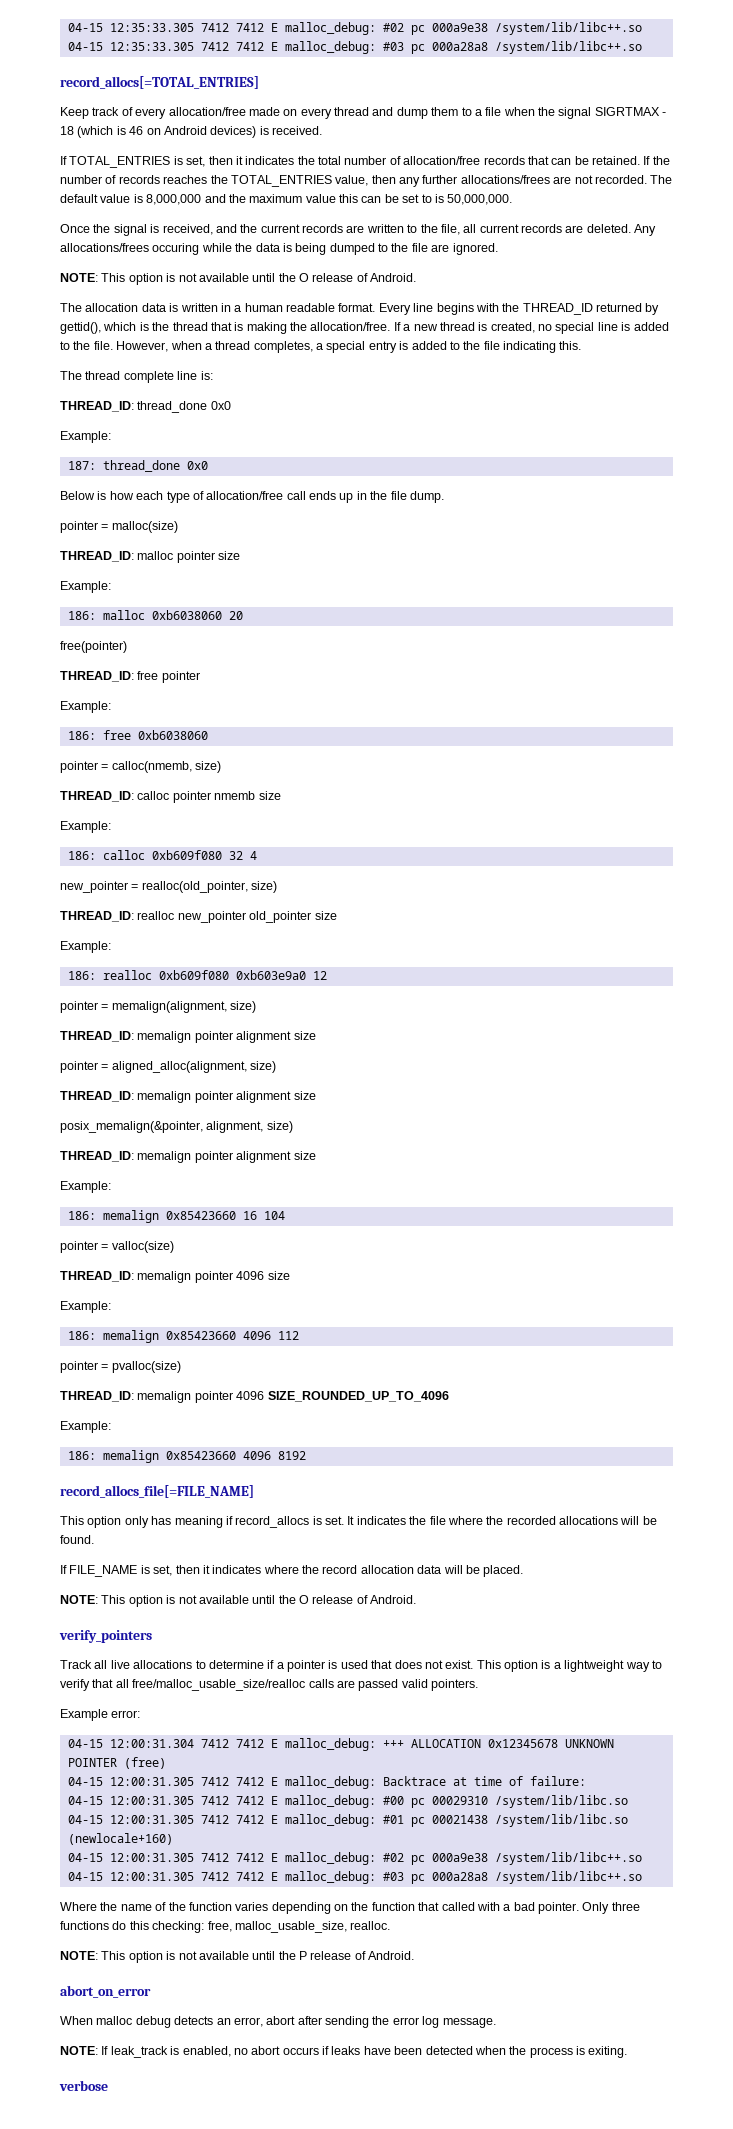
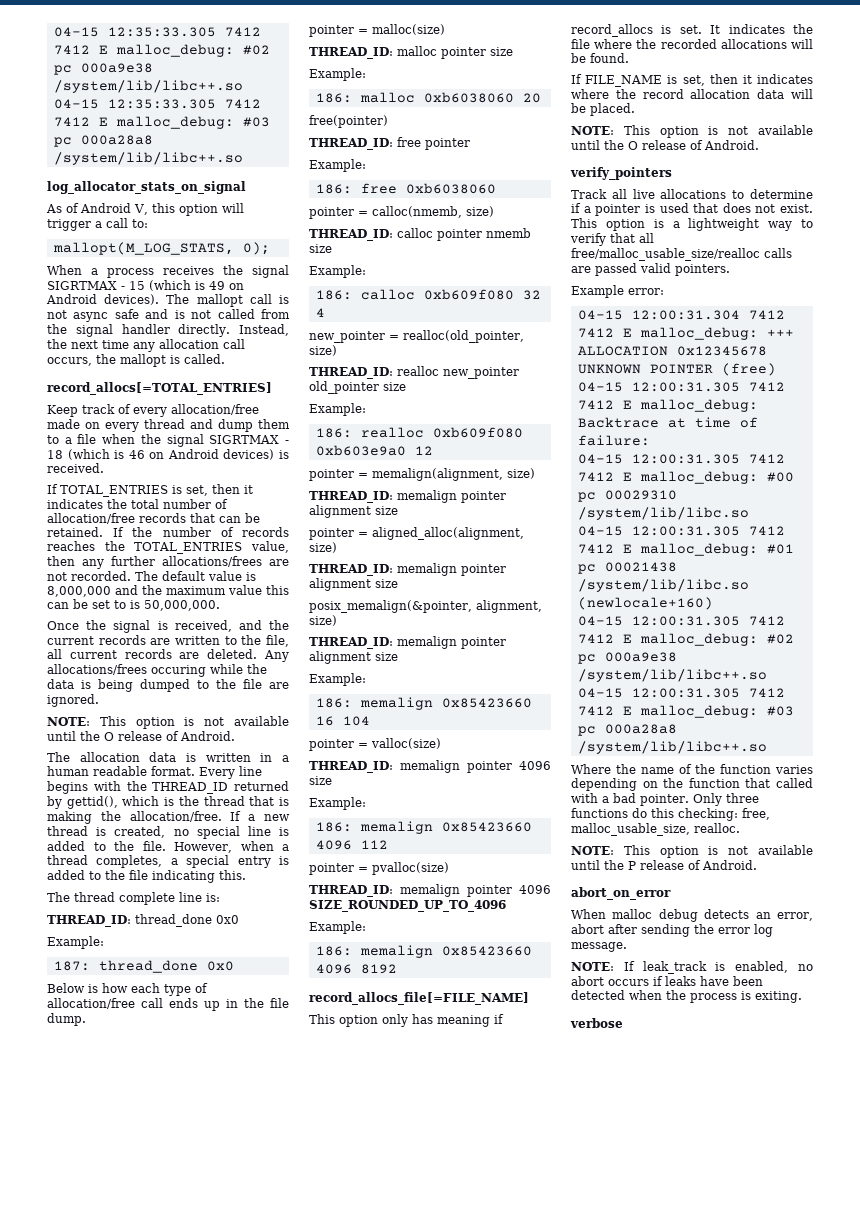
+ log_allocator_stats_on_signal
+ As of Android V, this option will trigger a call to:
+ mallopt(M_LOG_STATS, 0);
+ When a process receives the signal SIGRTMAX - 15 (which is 49 on Android devices). The mallopt call is not async safe and is not called from the signal handler directly. Instead, the next time any allocation call occurs, the mallopt is called.

